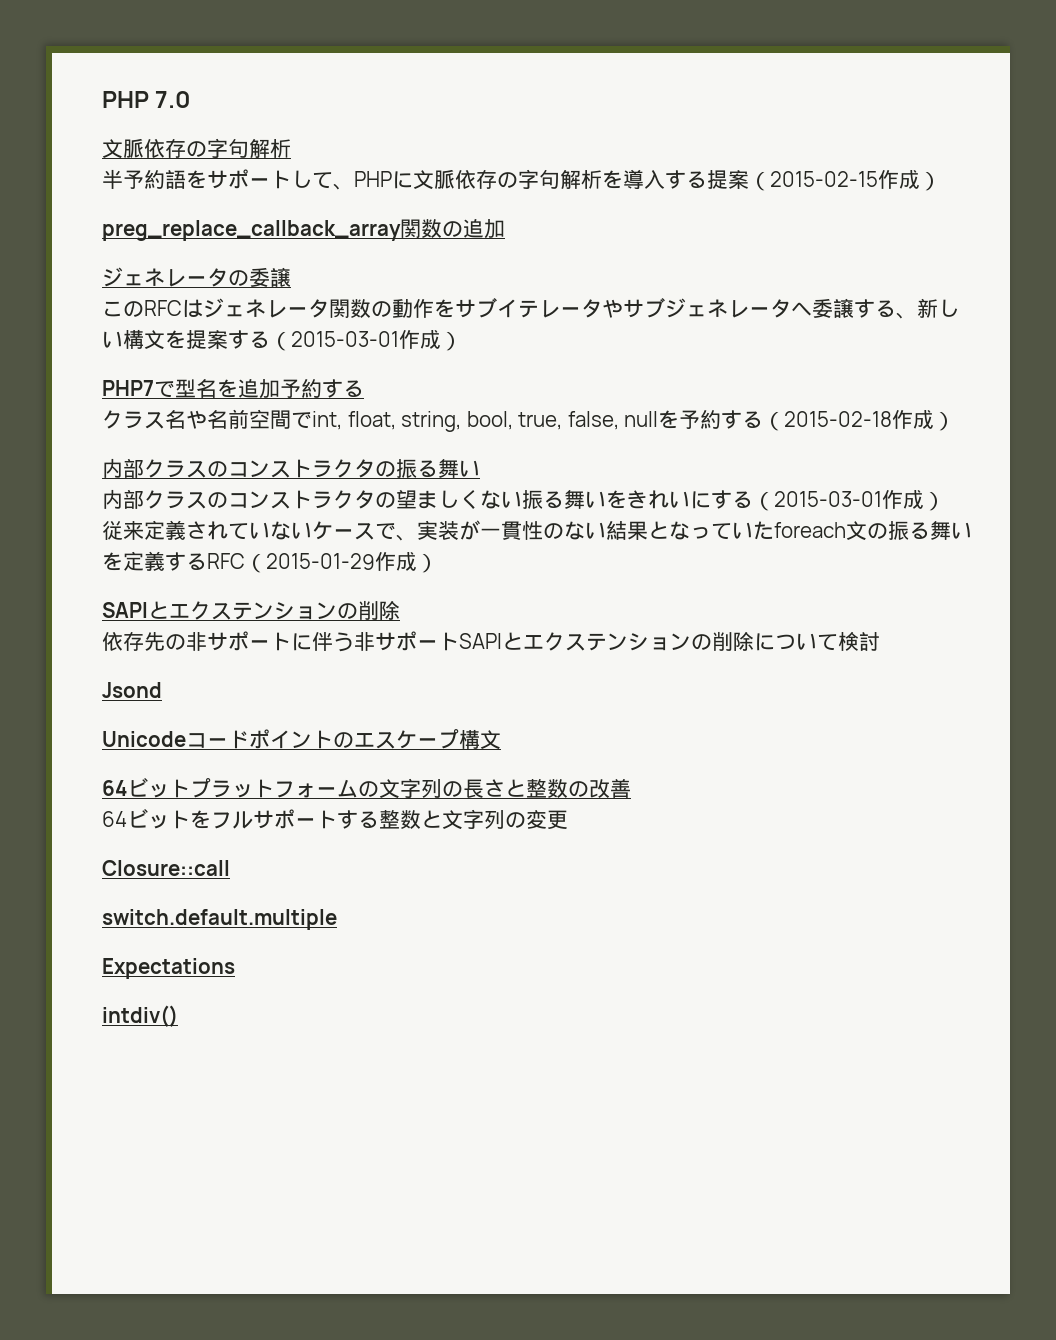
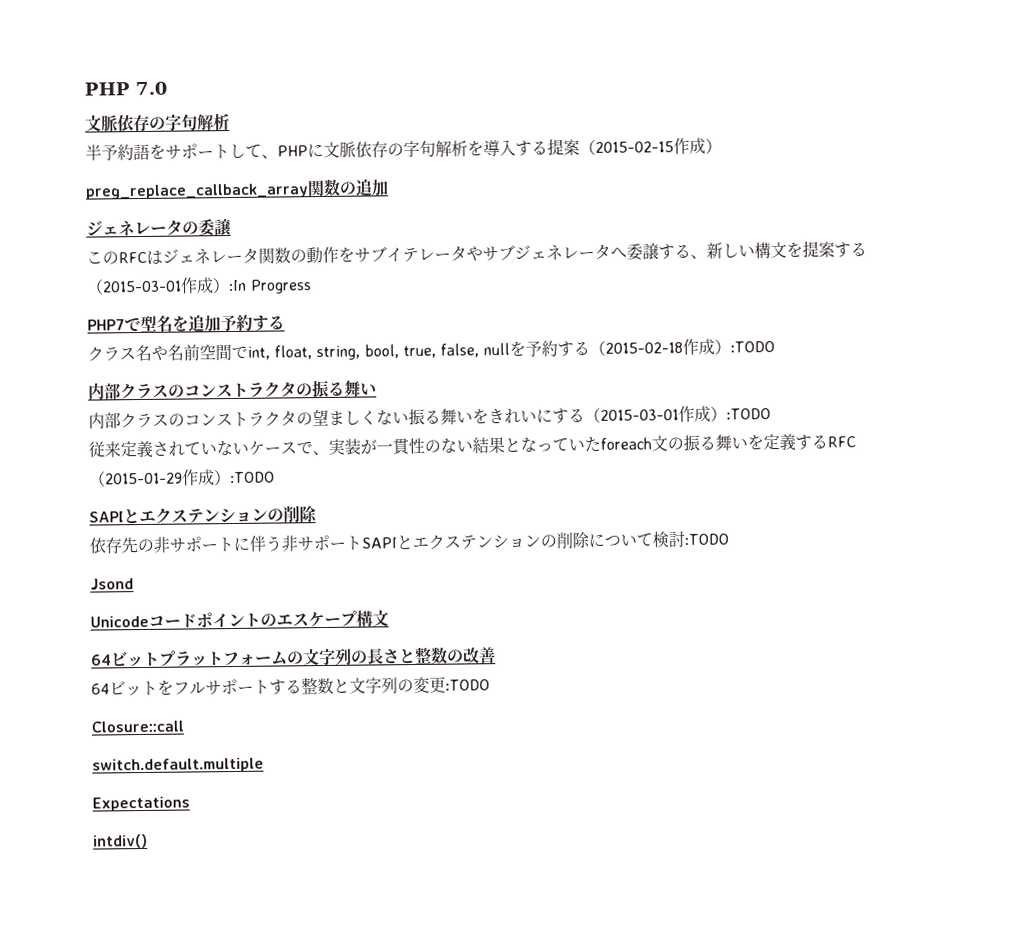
- このRFCはジェネレータ関数の動作をサブイテレータやサブジェネレータへ委譲する、新しい構文を提案する（2015-03-01作成）
+ このRFCはジェネレータ関数の動作をサブイテレータやサブジェネレータへ委譲する、新しい構文を提案する（2015-03-01作成）:In Progress
- クラス名や名前空間でint, float, string, bool, true, false, nullを予約する（2015-02-18作成）
+ クラス名や名前空間でint, float, string, bool, true, false, nullを予約する（2015-02-18作成）:TODO
- 内部クラスのコンストラクタの望ましくない振る舞いをきれいにする（2015-03-01作成）
+ 内部クラスのコンストラクタの望ましくない振る舞いをきれいにする（2015-03-01作成）:TODO
- 従来定義されていないケースで、実装が一貫性のない結果となっていたforeach文の振る舞いを定義するRFC（2015-01-29作成）
+ 従来定義されていないケースで、実装が一貫性のない結果となっていたforeach文の振る舞いを定義するRFC（2015-01-29作成）:TODO
- 依存先の非サポートに伴う非サポートSAPIとエクステンションの削除について検討
+ 依存先の非サポートに伴う非サポートSAPIとエクステンションの削除について検討:TODO
- 64ビットをフルサポートする整数と文字列の変更
+ 64ビットをフルサポートする整数と文字列の変更:TODO

